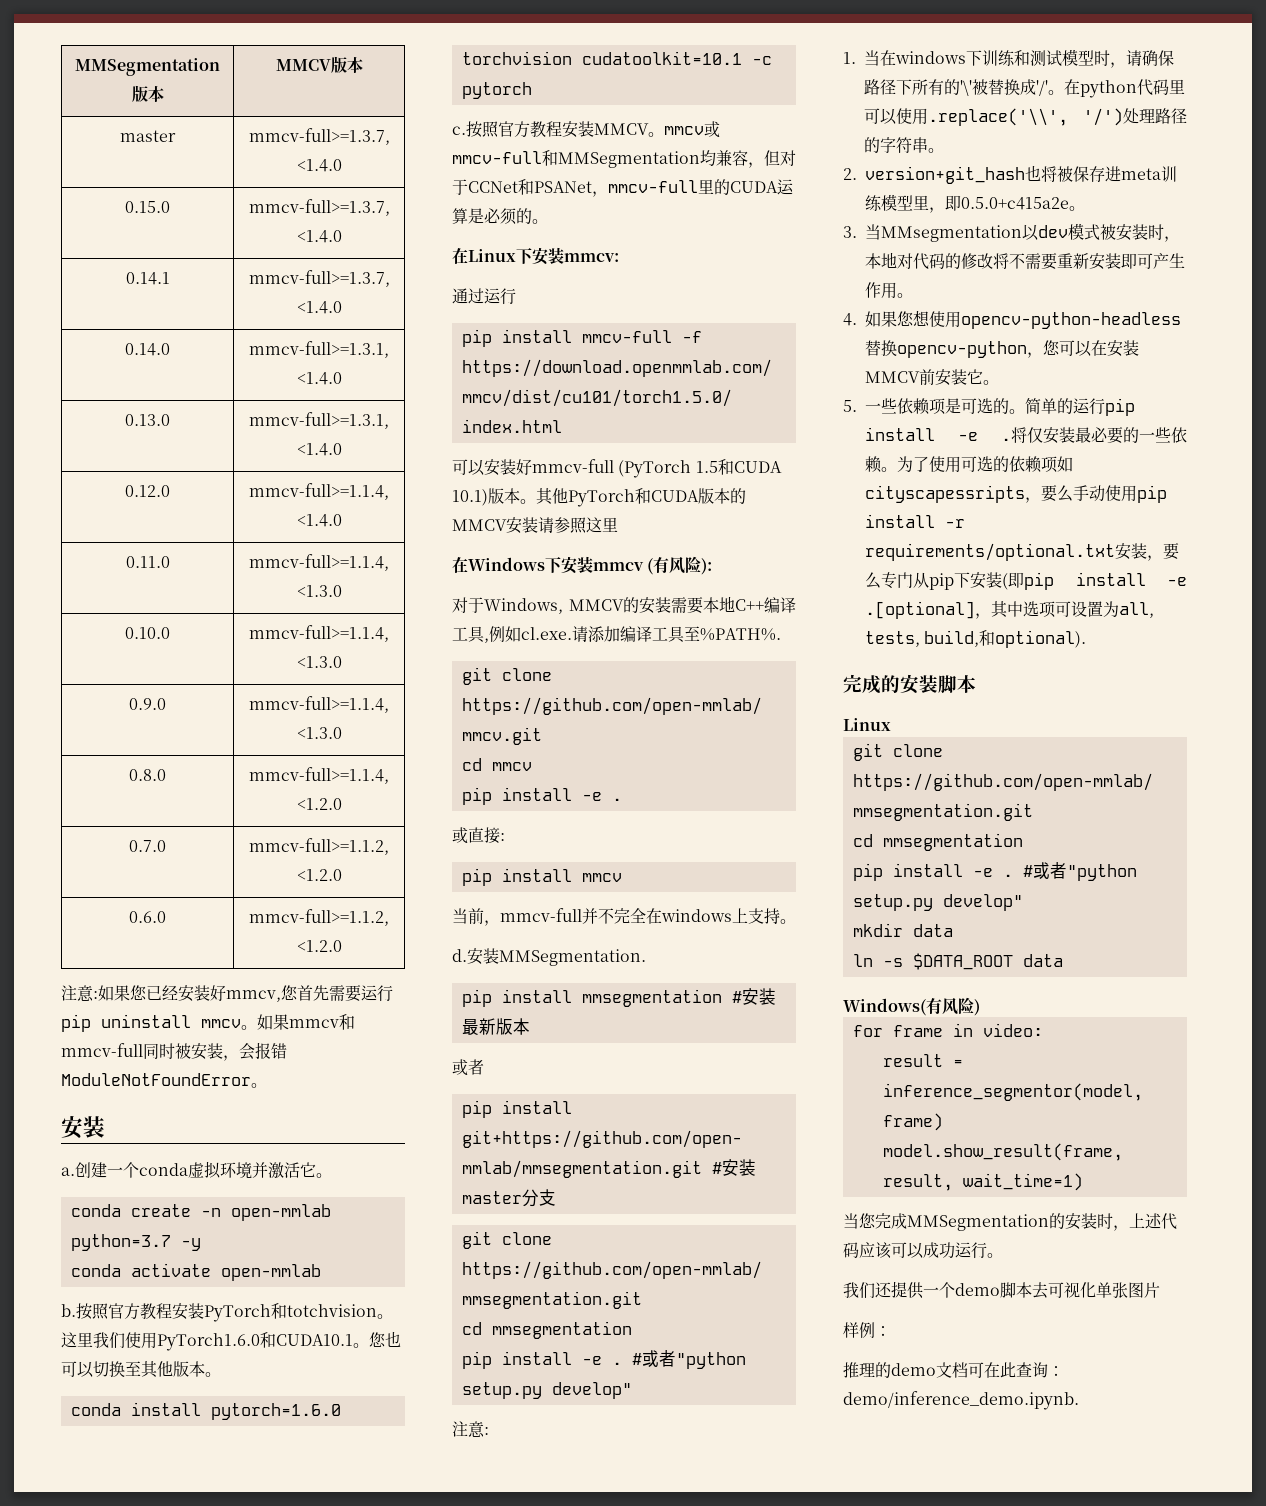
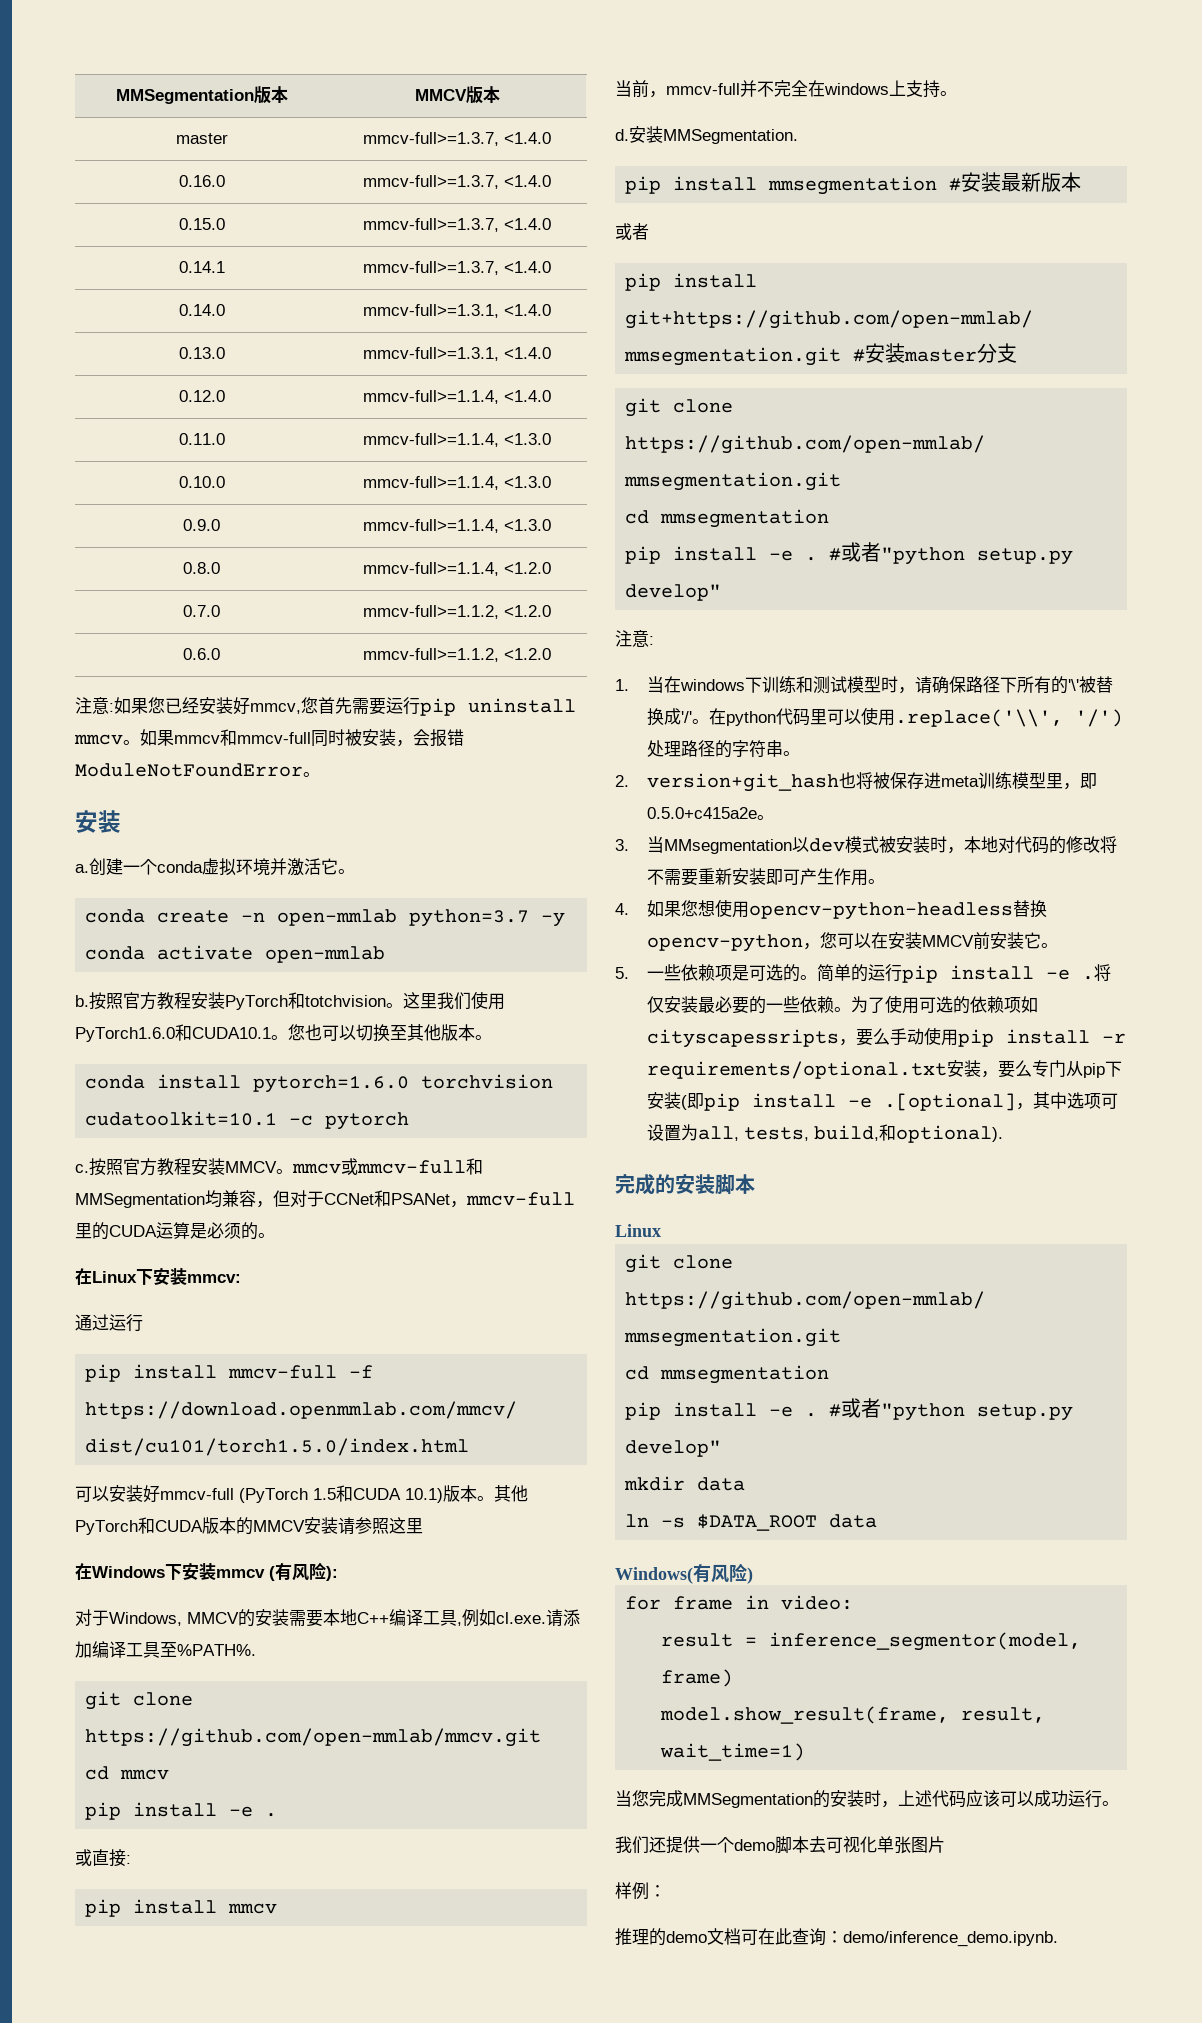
+ 0.16.0 | mmcv-full>=1.3.7, <1.4.0

